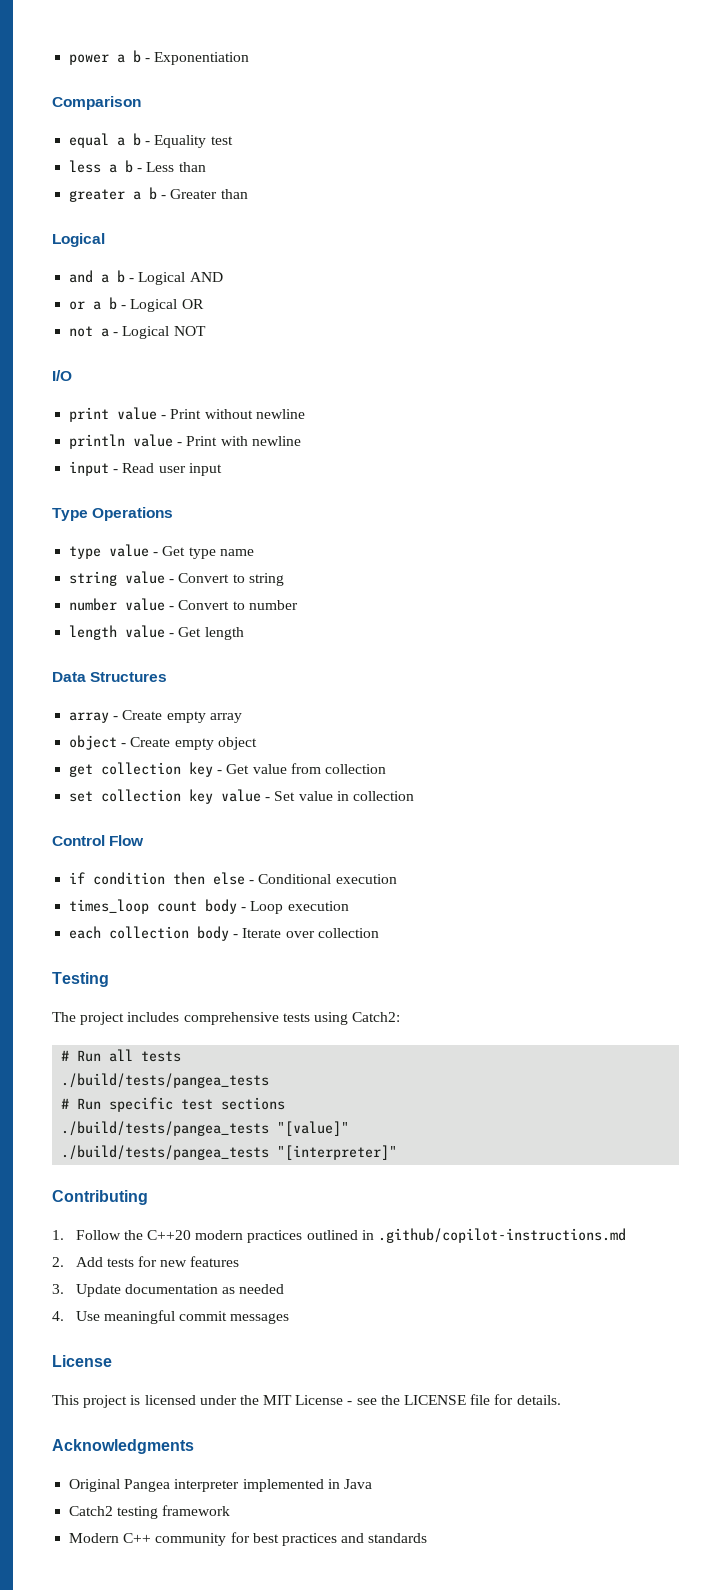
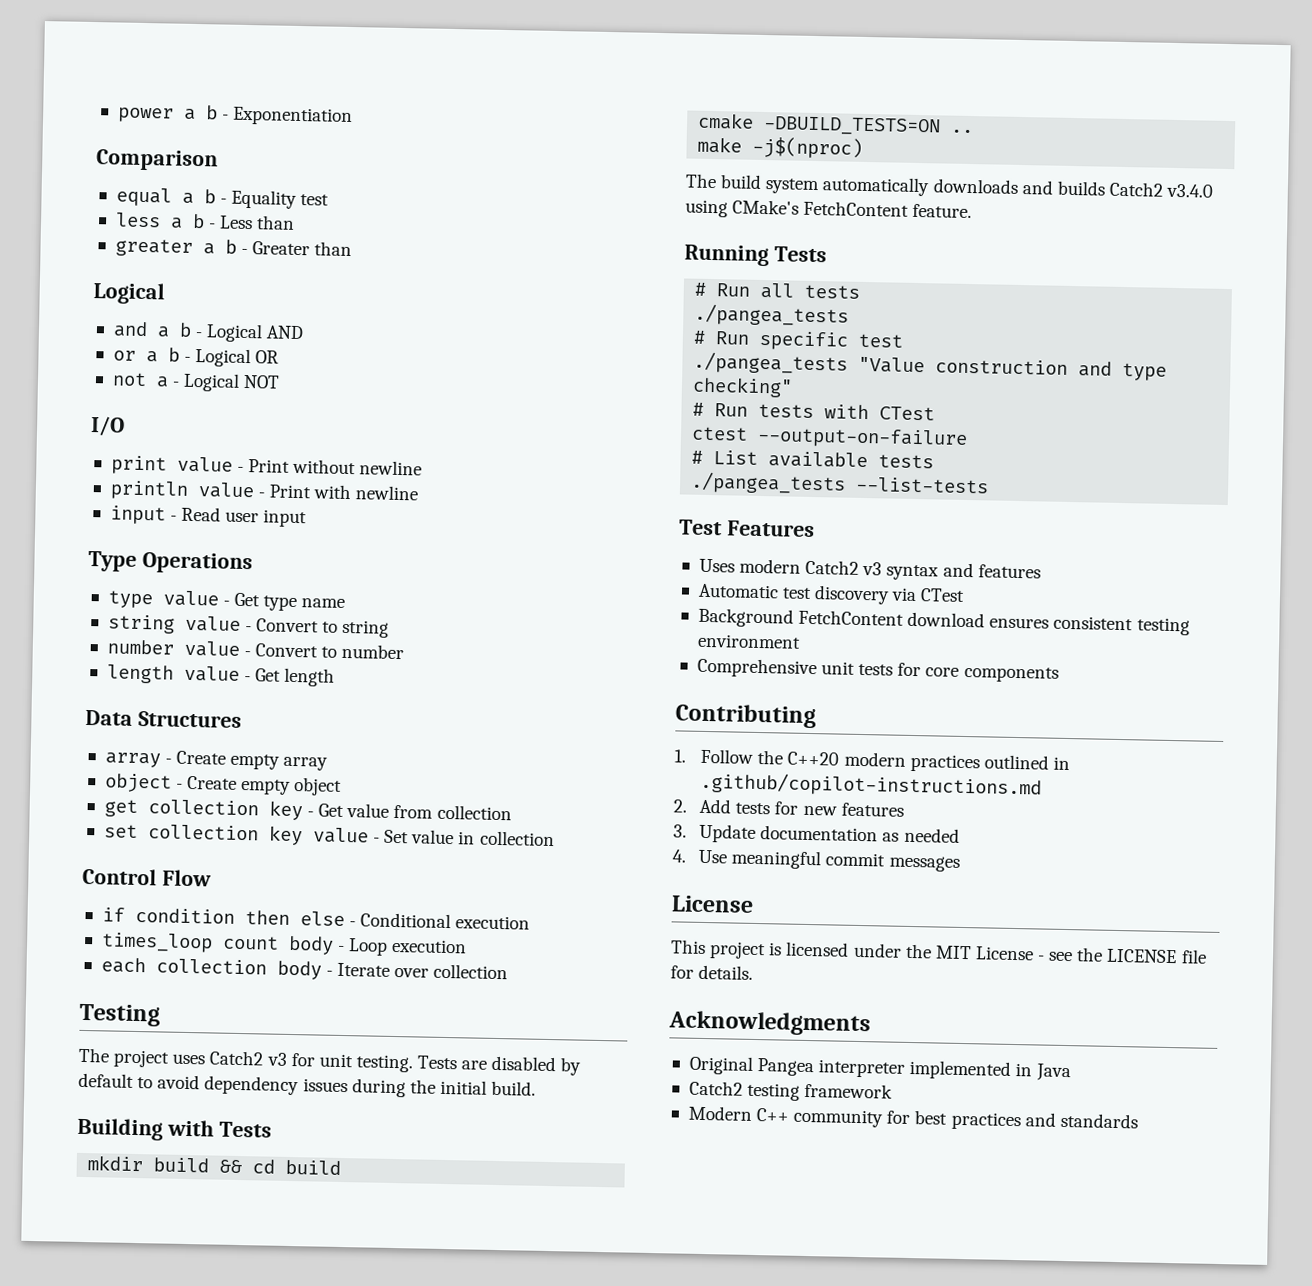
- The project includes comprehensive tests using Catch2:
+ The project uses Catch2 v3 for unit testing. Tests are disabled by default to avoid dependency issues during the initial build.
+ Building with Tests
+ mkdir build && cd build
+ cmake -DBUILD_TESTS=ON ..
+ make -j$(nproc)
+ The build system automatically downloads and builds Catch2 v3.4.0 using CMake's FetchContent feature.
+ Running Tests
  # Run all tests
- ./build/tests/pangea_tests
+ ./pangea_tests
- # Run specific test sections
- ./build/tests/pangea_tests "[value]"
- ./build/tests/pangea_tests "[interpreter]"
+ # Run specific test
+ ./pangea_tests "Value construction and type checking"
+ # Run tests with CTest
+ ctest --output-on-failure
+ # List available tests
+ ./pangea_tests --list-tests
+ Test Features
+ Uses modern Catch2 v3 syntax and features
+ Automatic test discovery via CTest
+ Background FetchContent download ensures consistent testing environment
+ Comprehensive unit tests for core components

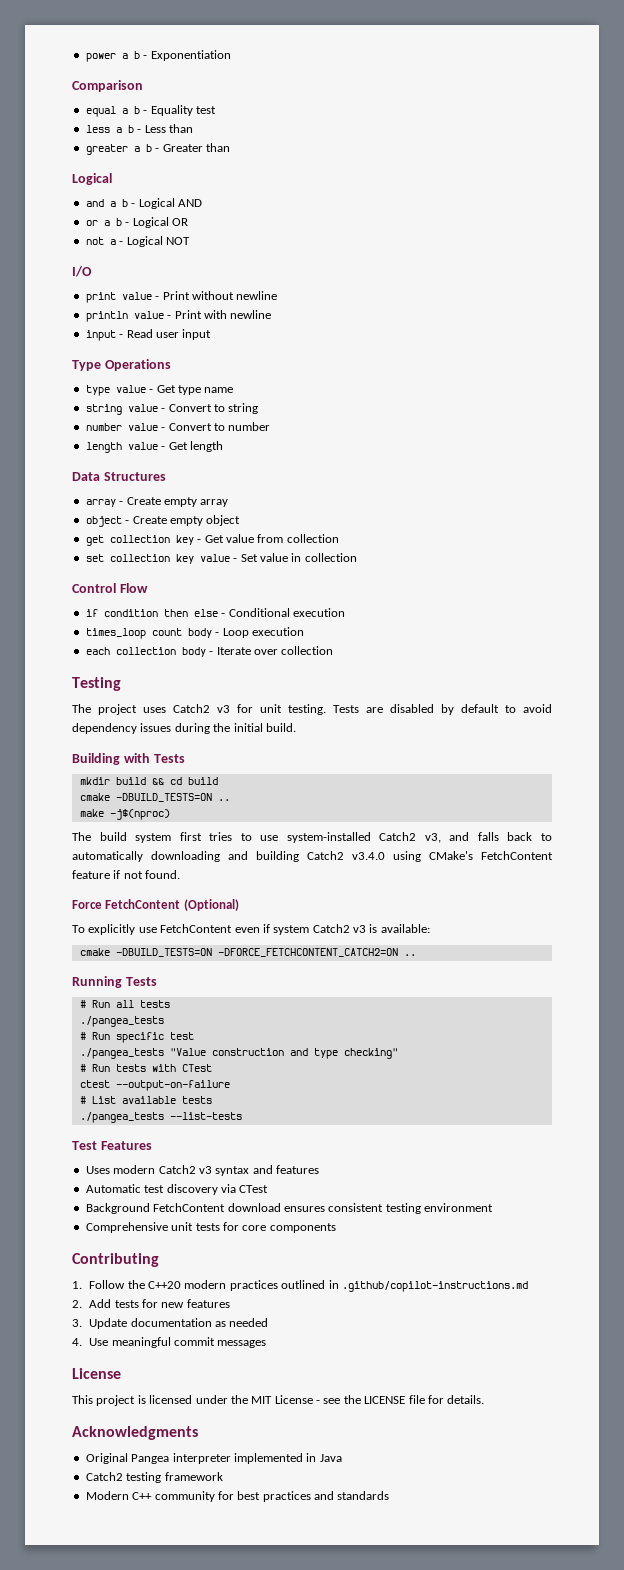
- The build system automatically downloads and builds Catch2 v3.4.0 using CMake's FetchContent feature.
+ The build system first tries to use system-installed Catch2 v3, and falls back to automatically downloading and building Catch2 v3.4.0 using CMake's FetchContent feature if not found.
+ Force FetchContent (Optional)
+ To explicitly use FetchContent even if system Catch2 v3 is available:
+ cmake -DBUILD_TESTS=ON -DFORCE_FETCHCONTENT_CATCH2=ON ..

